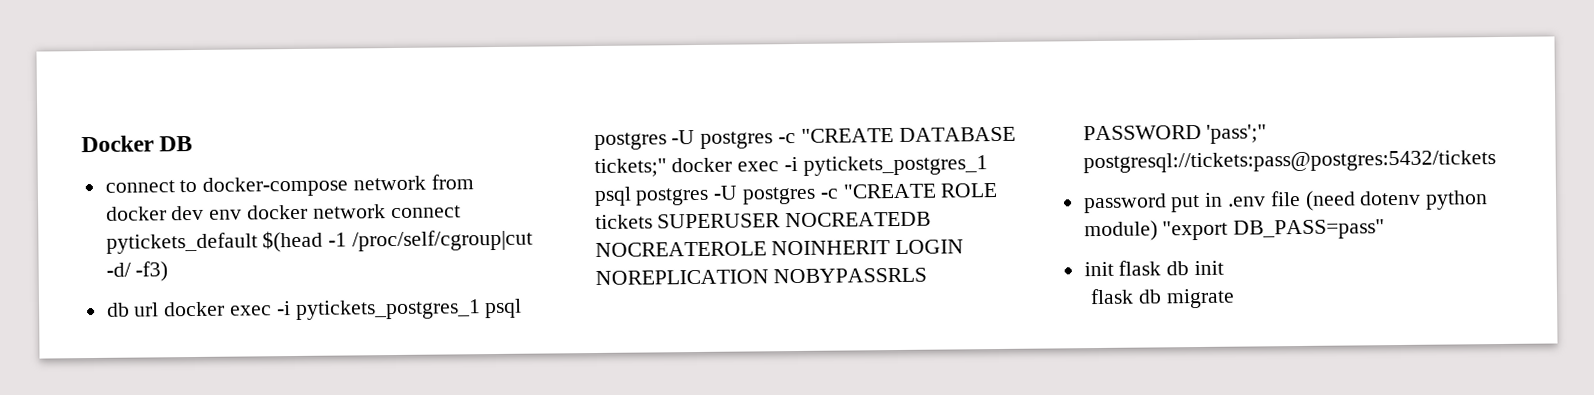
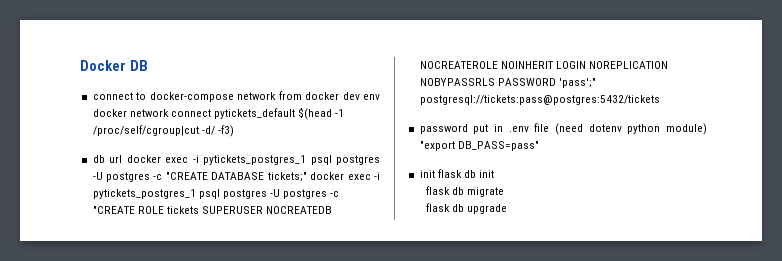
+ flask db upgrade

